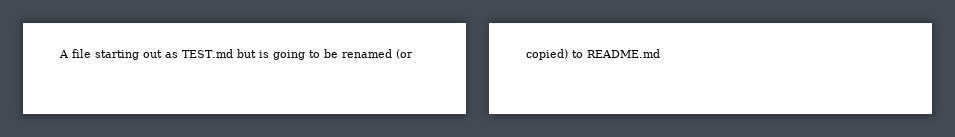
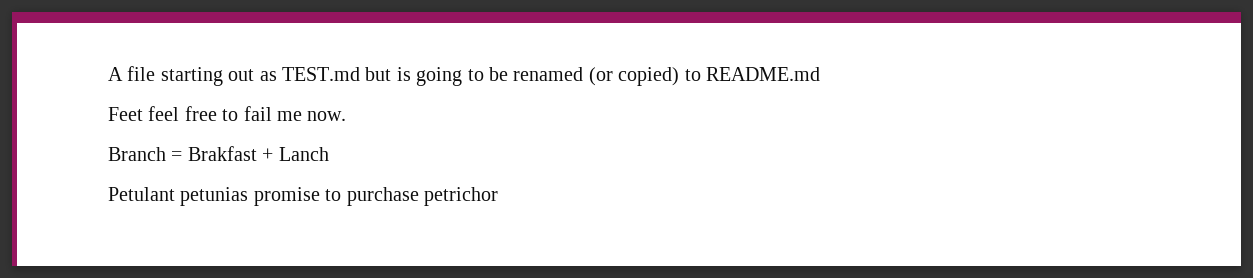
+ Feet feel free to fail me now.
+ Branch = Brakfast + Lanch
+ Petulant petunias promise to purchase petrichor

